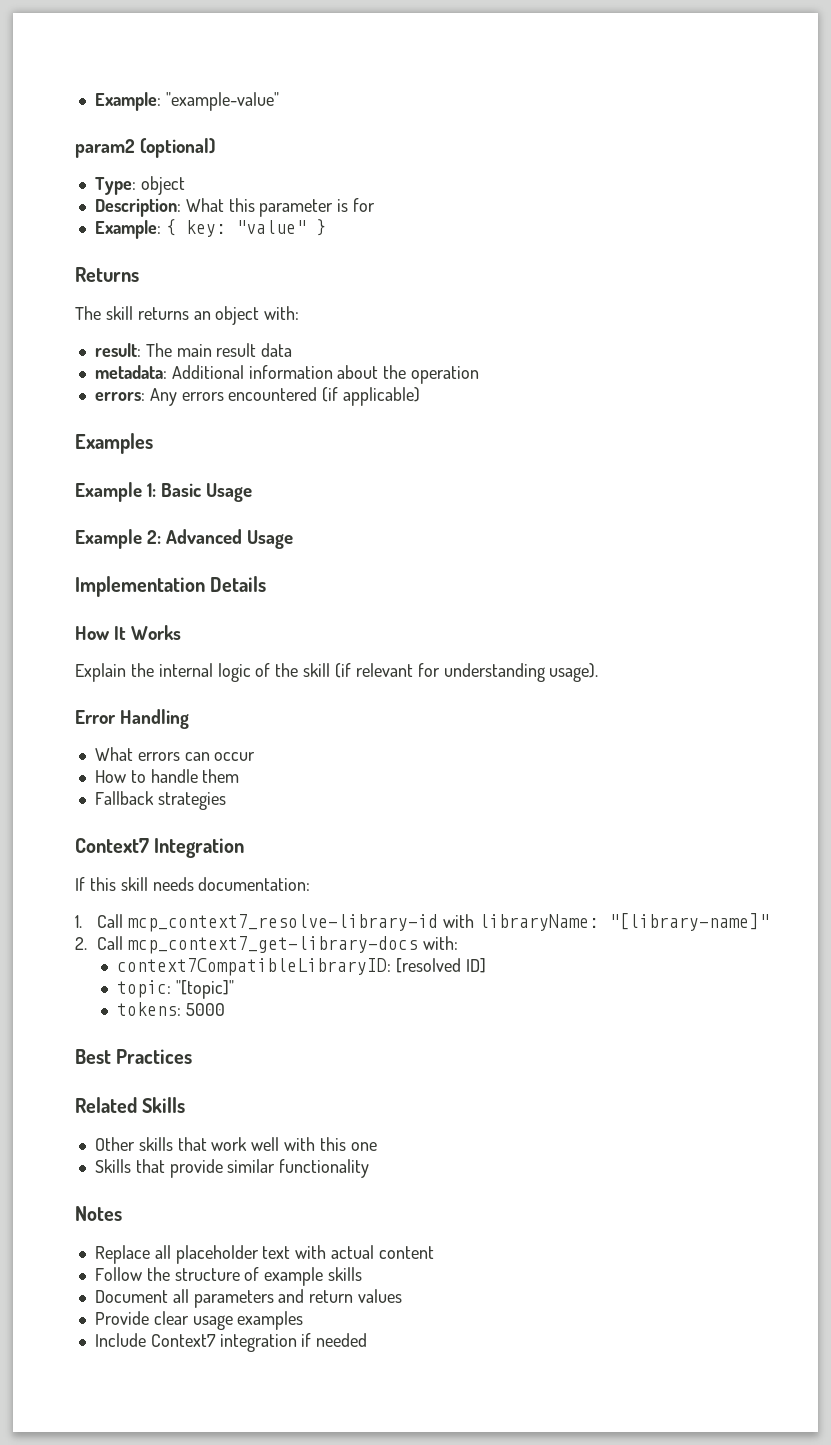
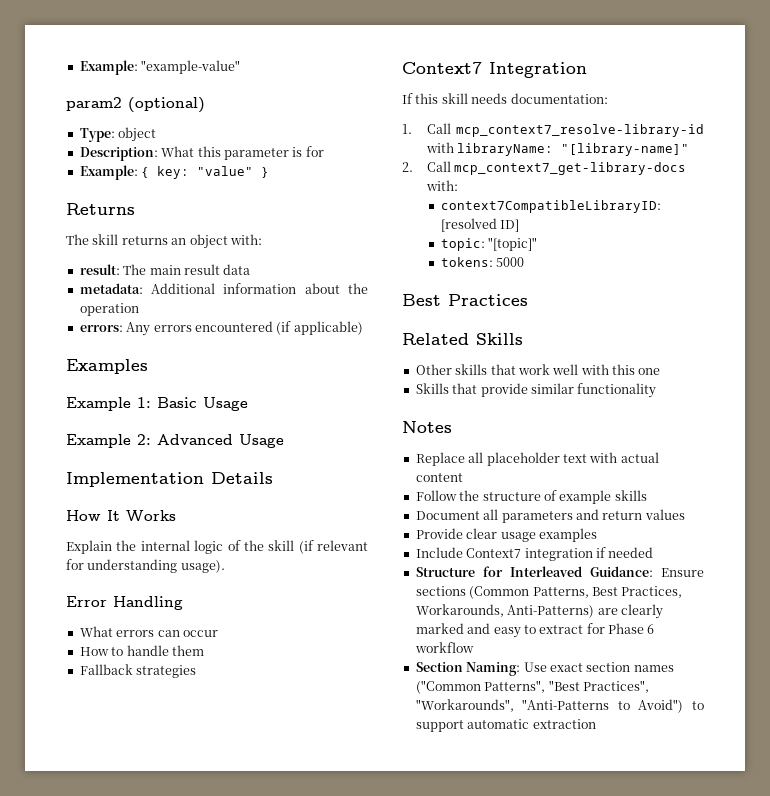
+ Structure for Interleaved Guidance: Ensure sections (Common Patterns, Best Practices, Workarounds, Anti-Patterns) are clearly marked and easy to extract for Phase 6 workflow
+ Section Naming: Use exact section names ("Common Patterns", "Best Practices", "Workarounds", "Anti-Patterns to Avoid") to support automatic extraction

